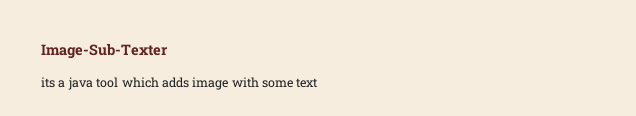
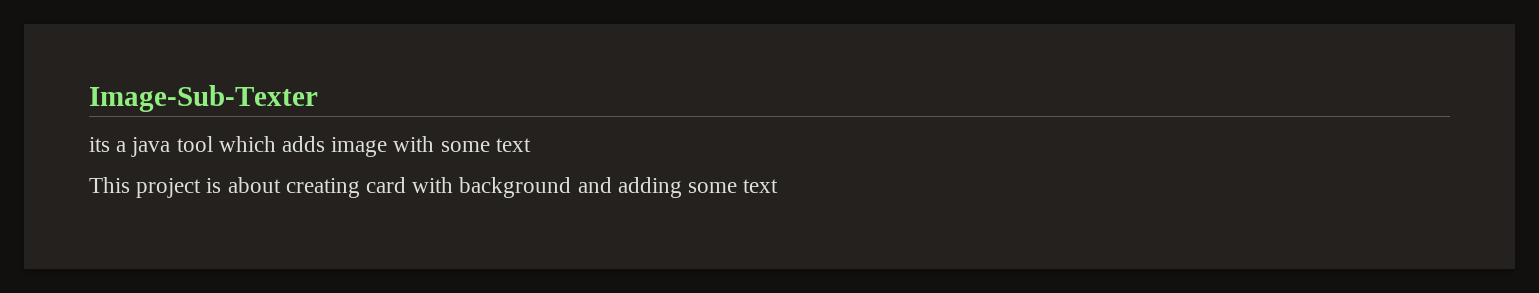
+ This project is about creating card with background and adding some text

